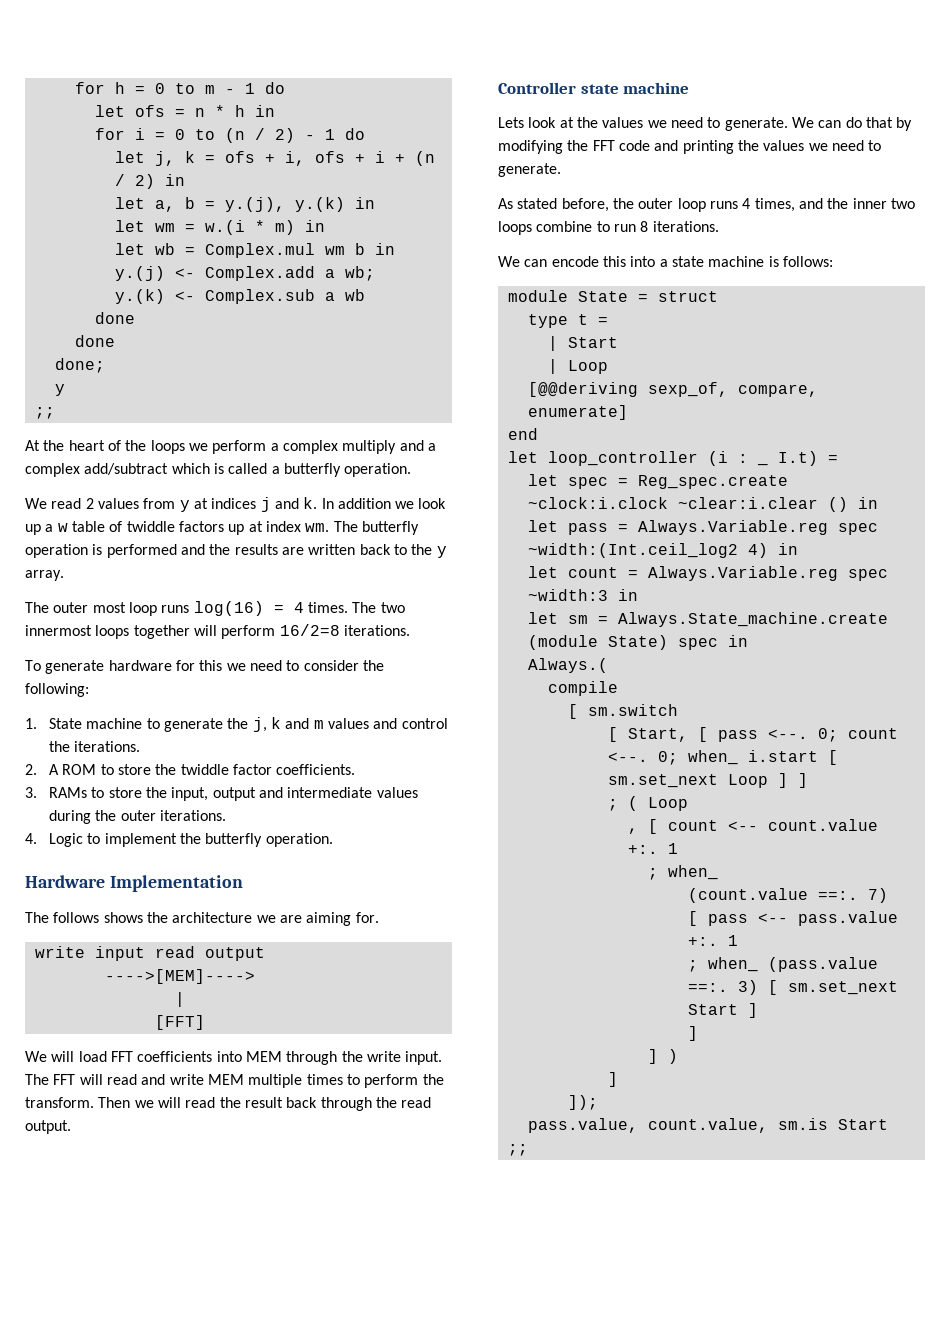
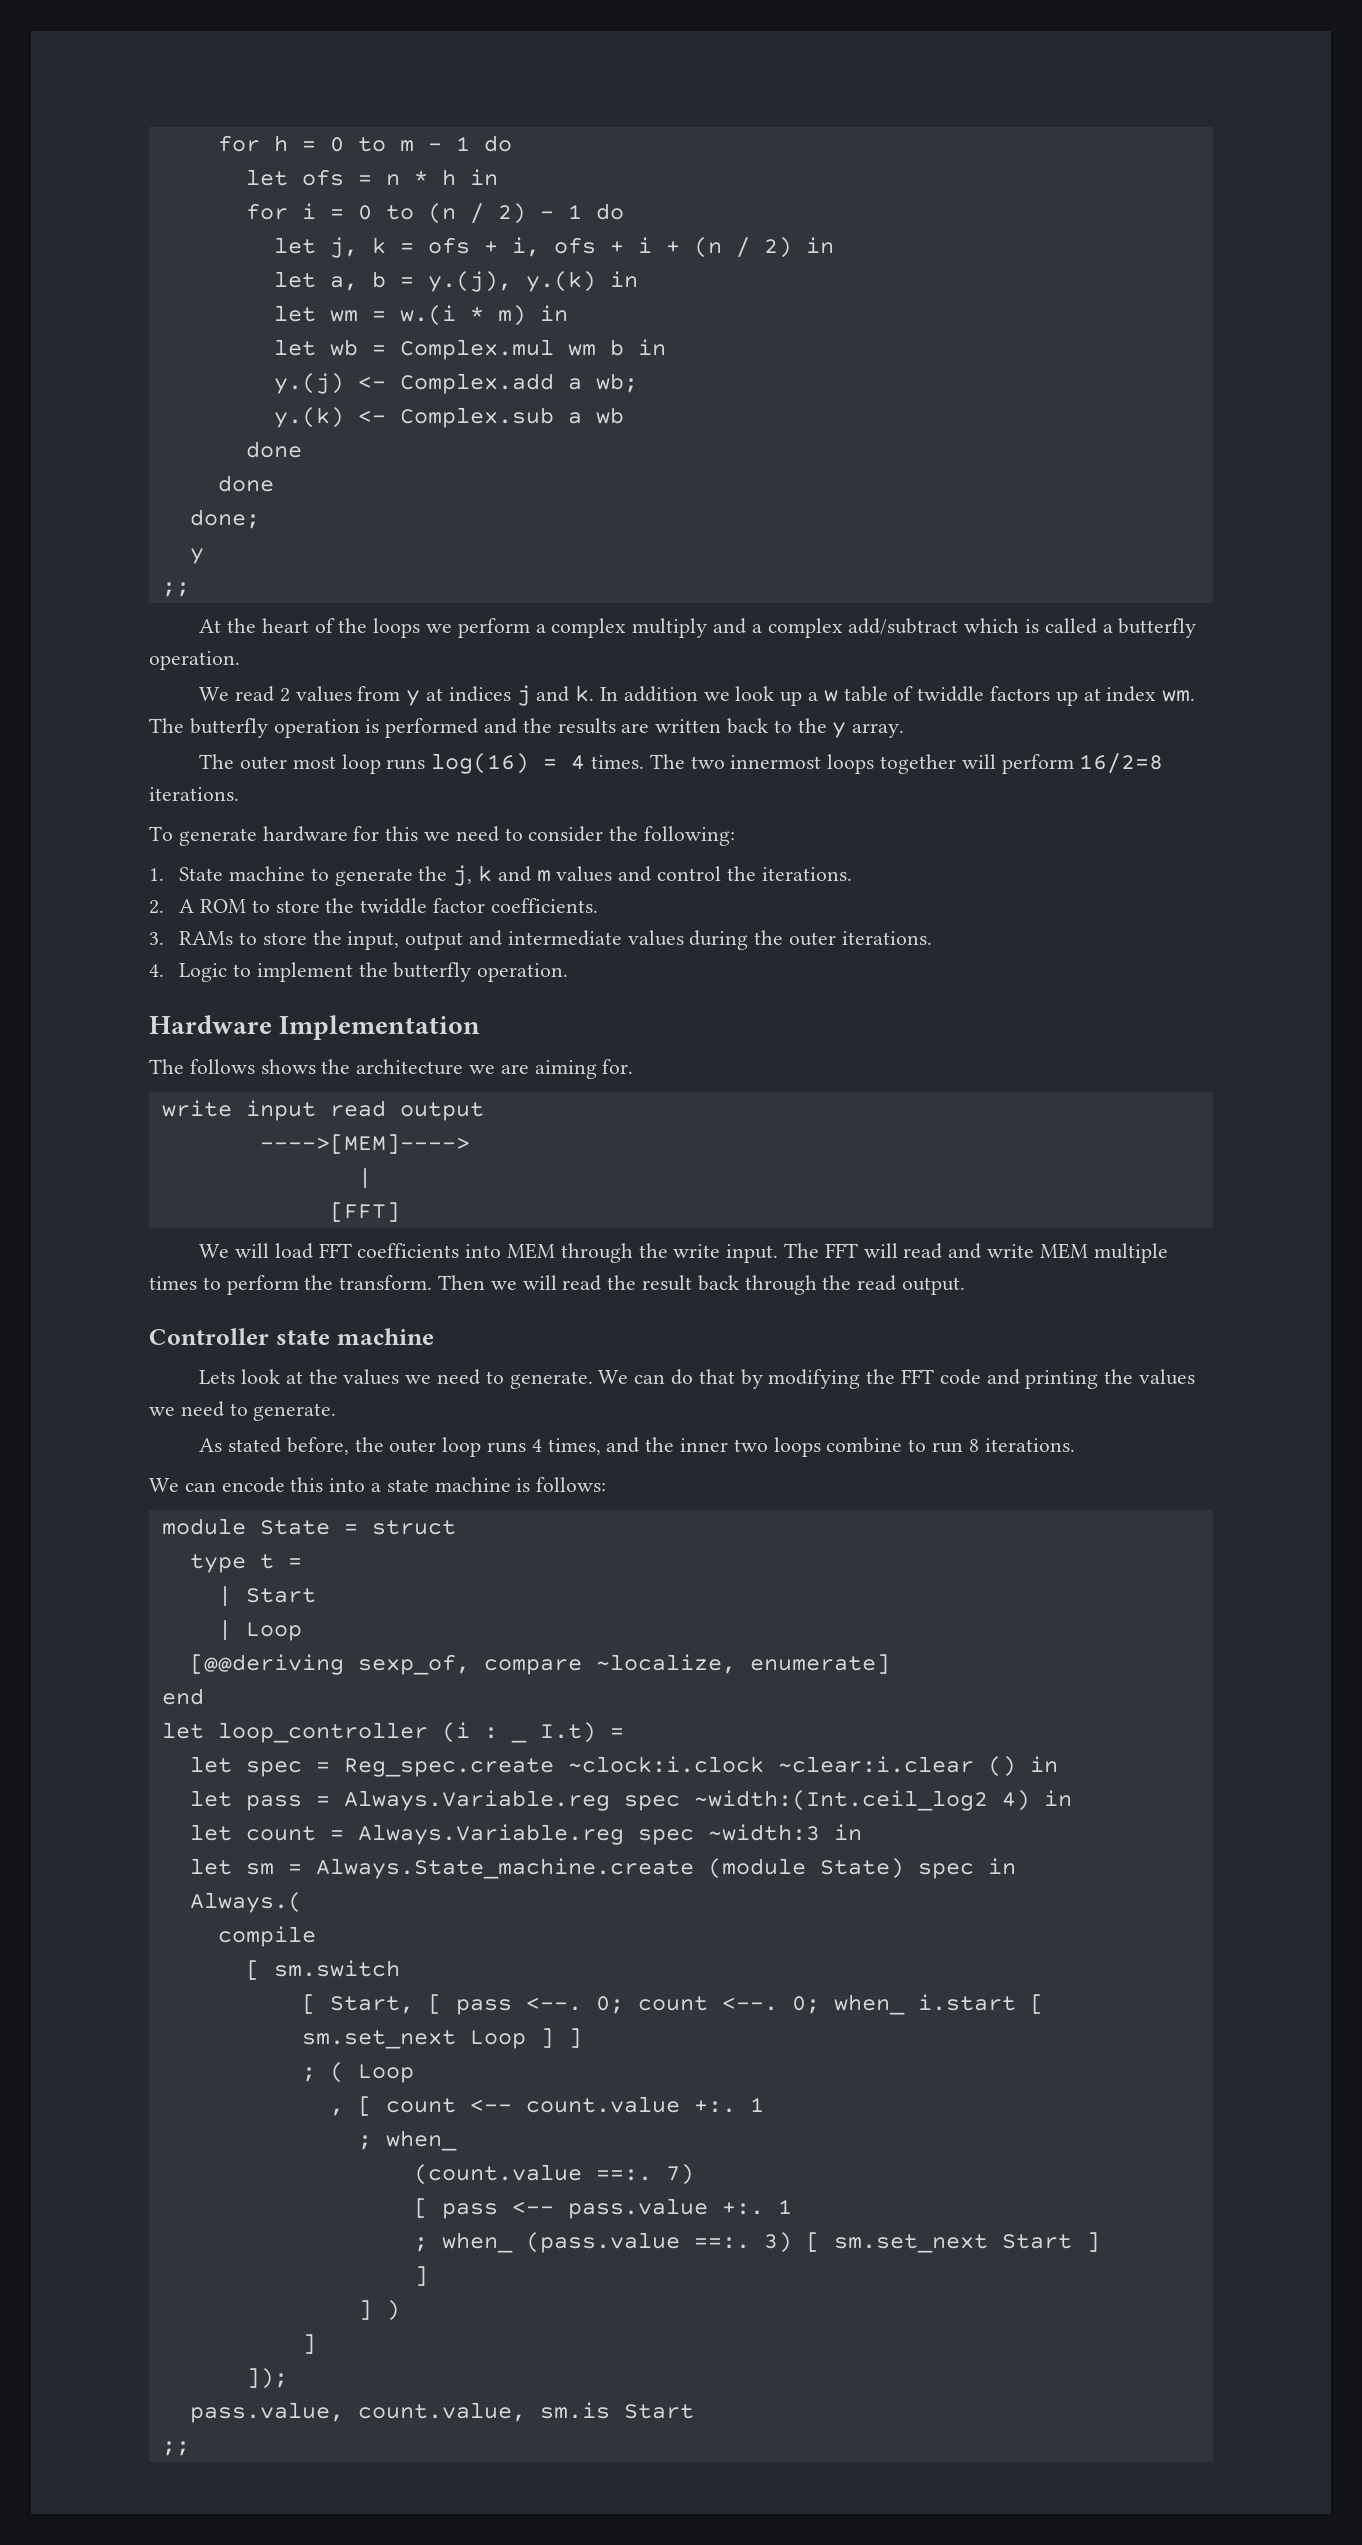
- [@@deriving sexp_of, compare, enumerate]
+ [@@deriving sexp_of, compare ~localize, enumerate]

